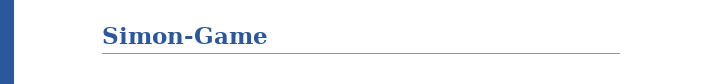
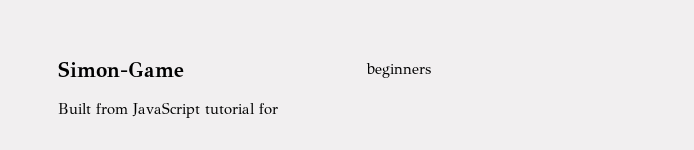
+ Built from JavaScript tutorial for beginners

